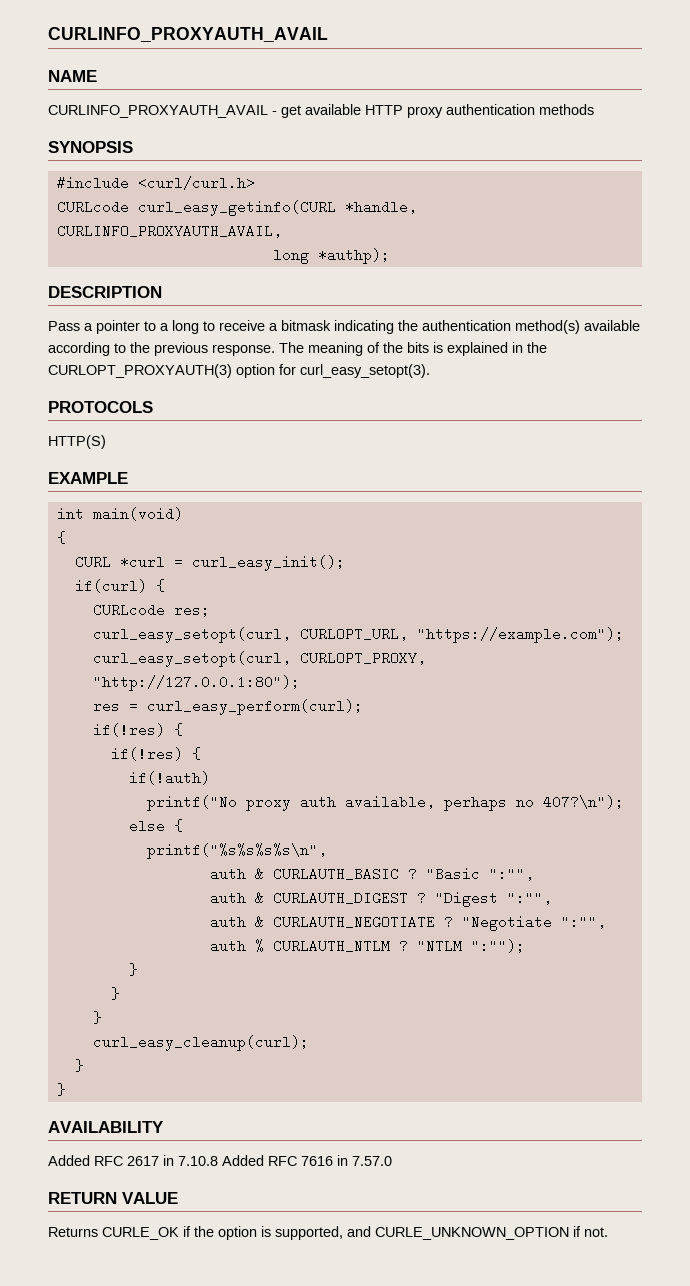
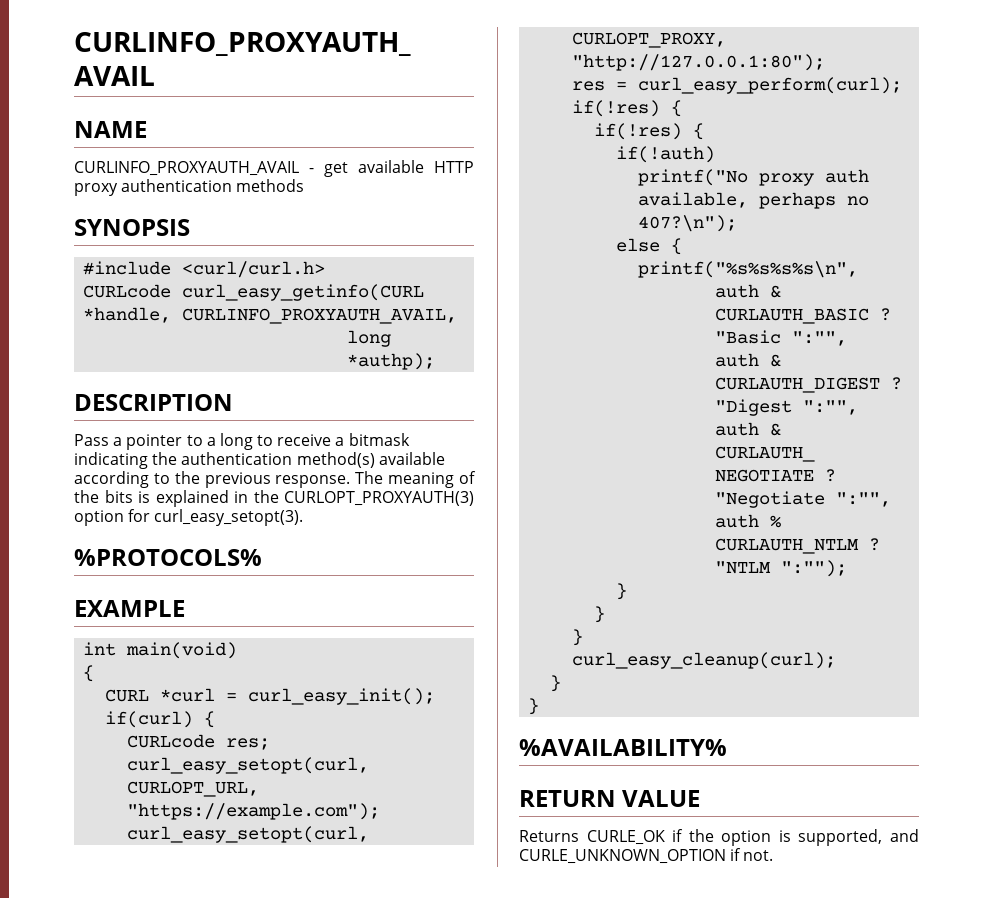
- PROTOCOLS
- HTTP(S)
+ %PROTOCOLS%
- AVAILABILITY
- Added RFC 2617 in 7.10.8 Added RFC 7616 in 7.57.0
+ %AVAILABILITY%

